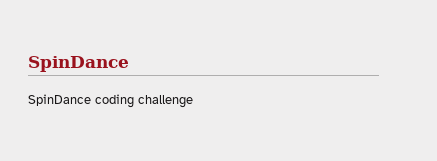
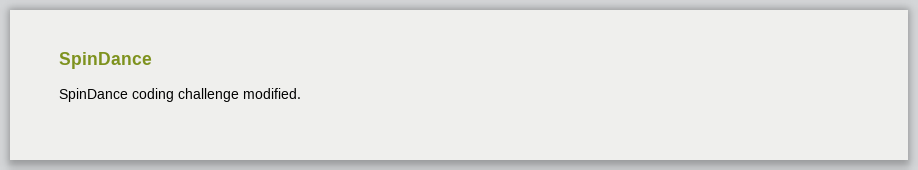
- SpinDance coding challenge
+ SpinDance coding challenge modified.

